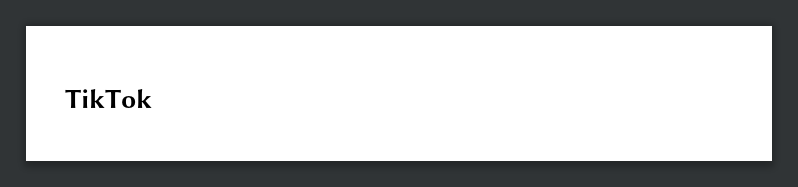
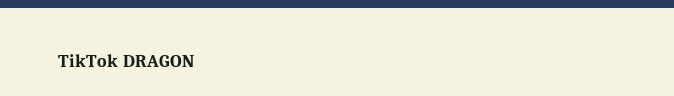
- TikTok
+ TikTok DRAGON

